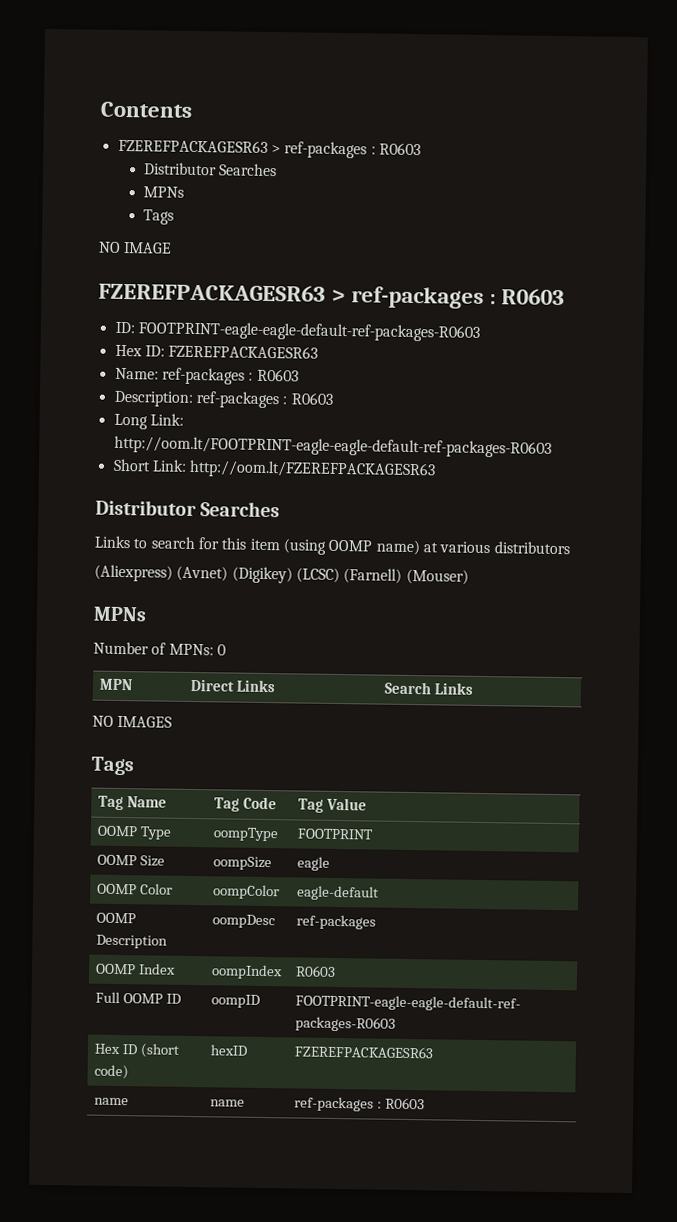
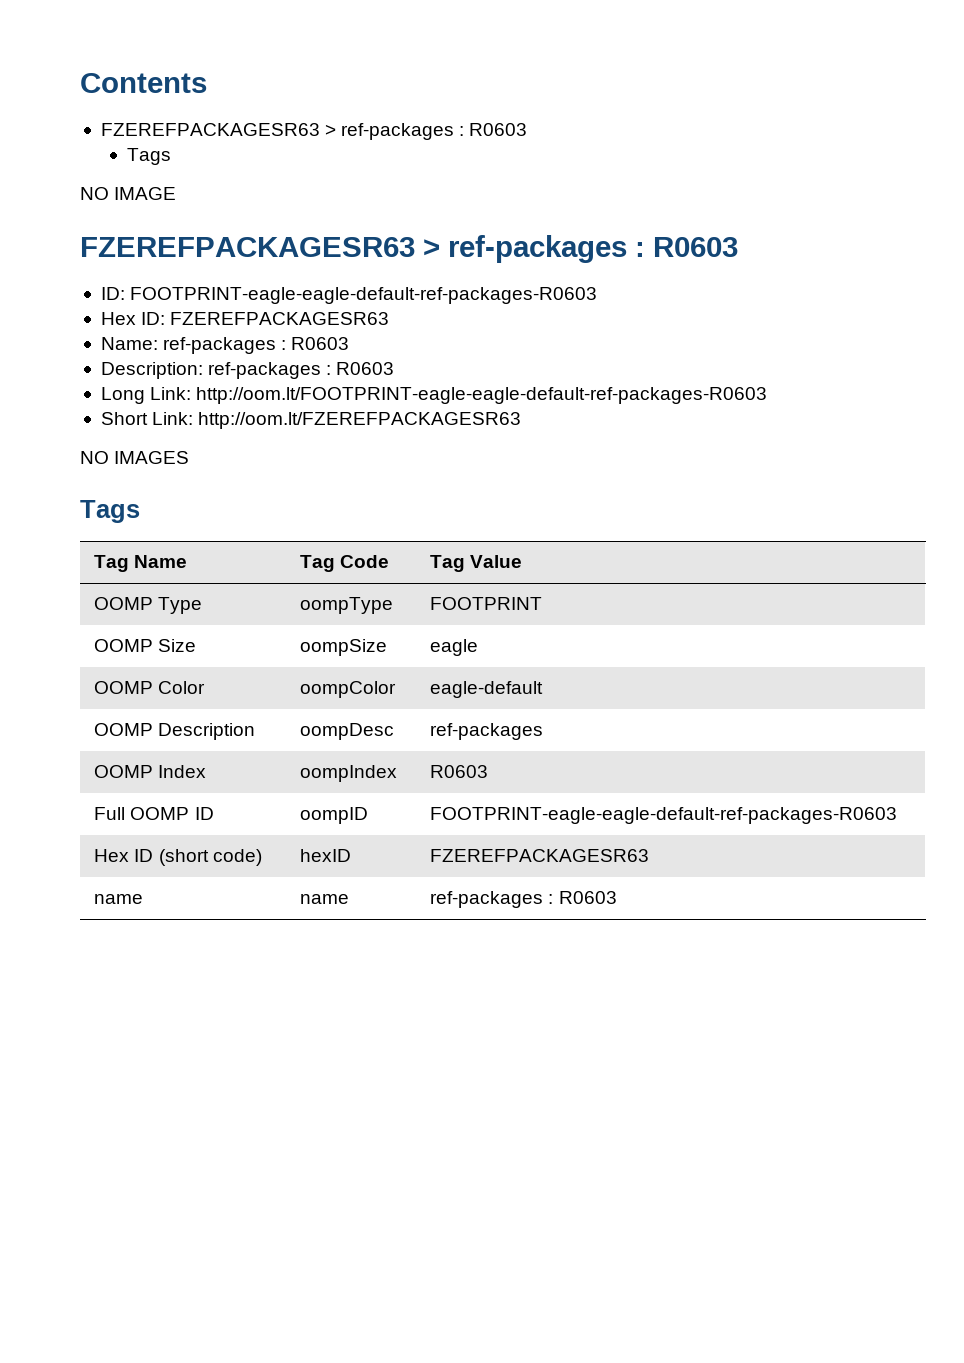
  Contents
  FZEREFPACKAGESR63 > ref-packages : R0603
- Distributor Searches
- MPNs
  Short Link: http://oom.lt/FZEREFPACKAGESR63
- Distributor Searches
- Links to search for this item (using OOMP name) at various distributors
- (Aliexpress) (Avnet) (Digikey) (LCSC) (Farnell) (Mouser)
- MPNs
- Number of MPNs: 0
- MPN | Direct Links | Search Links

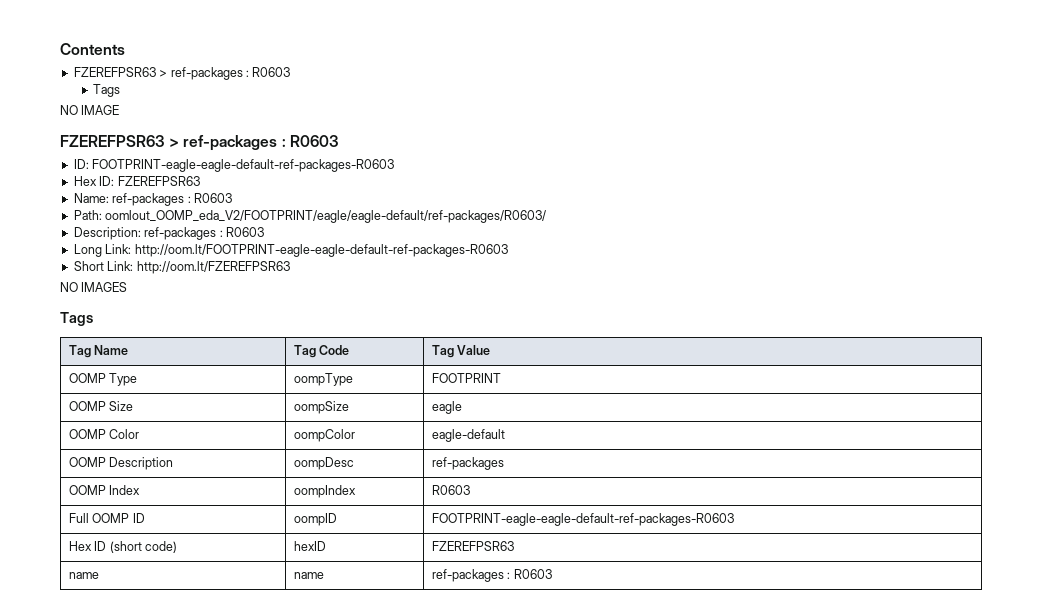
  Contents
- FZEREFPACKAGESR63 > ref-packages : R0603
+ FZEREFPSR63 > ref-packages : R0603
  NO IMAGE
- FZEREFPACKAGESR63 > ref-packages : R0603
+ FZEREFPSR63 > ref-packages : R0603
- Hex ID: FZEREFPACKAGESR63
+ Hex ID: FZEREFPSR63
+ Path: oomlout_OOMP_eda_V2/FOOTPRINT/eagle/eagle-default/ref-packages/R0603/
- Short Link: http://oom.lt/FZEREFPACKAGESR63
+ Short Link: http://oom.lt/FZEREFPSR63
- Hex ID (short code) | hexID | FZEREFPACKAGESR63
+ Hex ID (short code) | hexID | FZEREFPSR63

